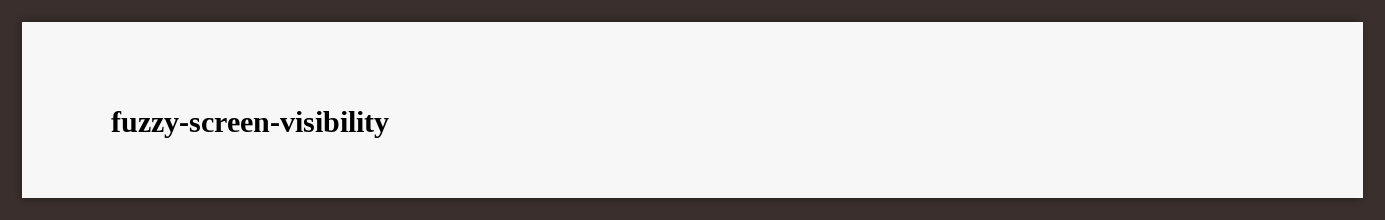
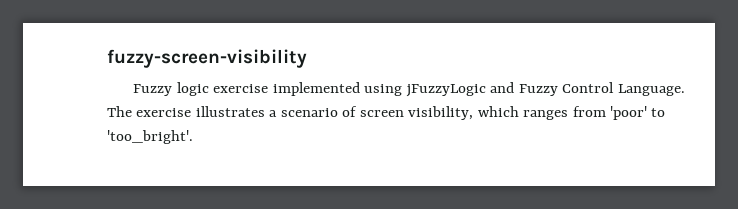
+ Fuzzy logic exercise implemented using jFuzzyLogic and Fuzzy Control Language. The exercise illustrates a scenario of screen visibility, which ranges from 'poor' to 'too_bright'.

